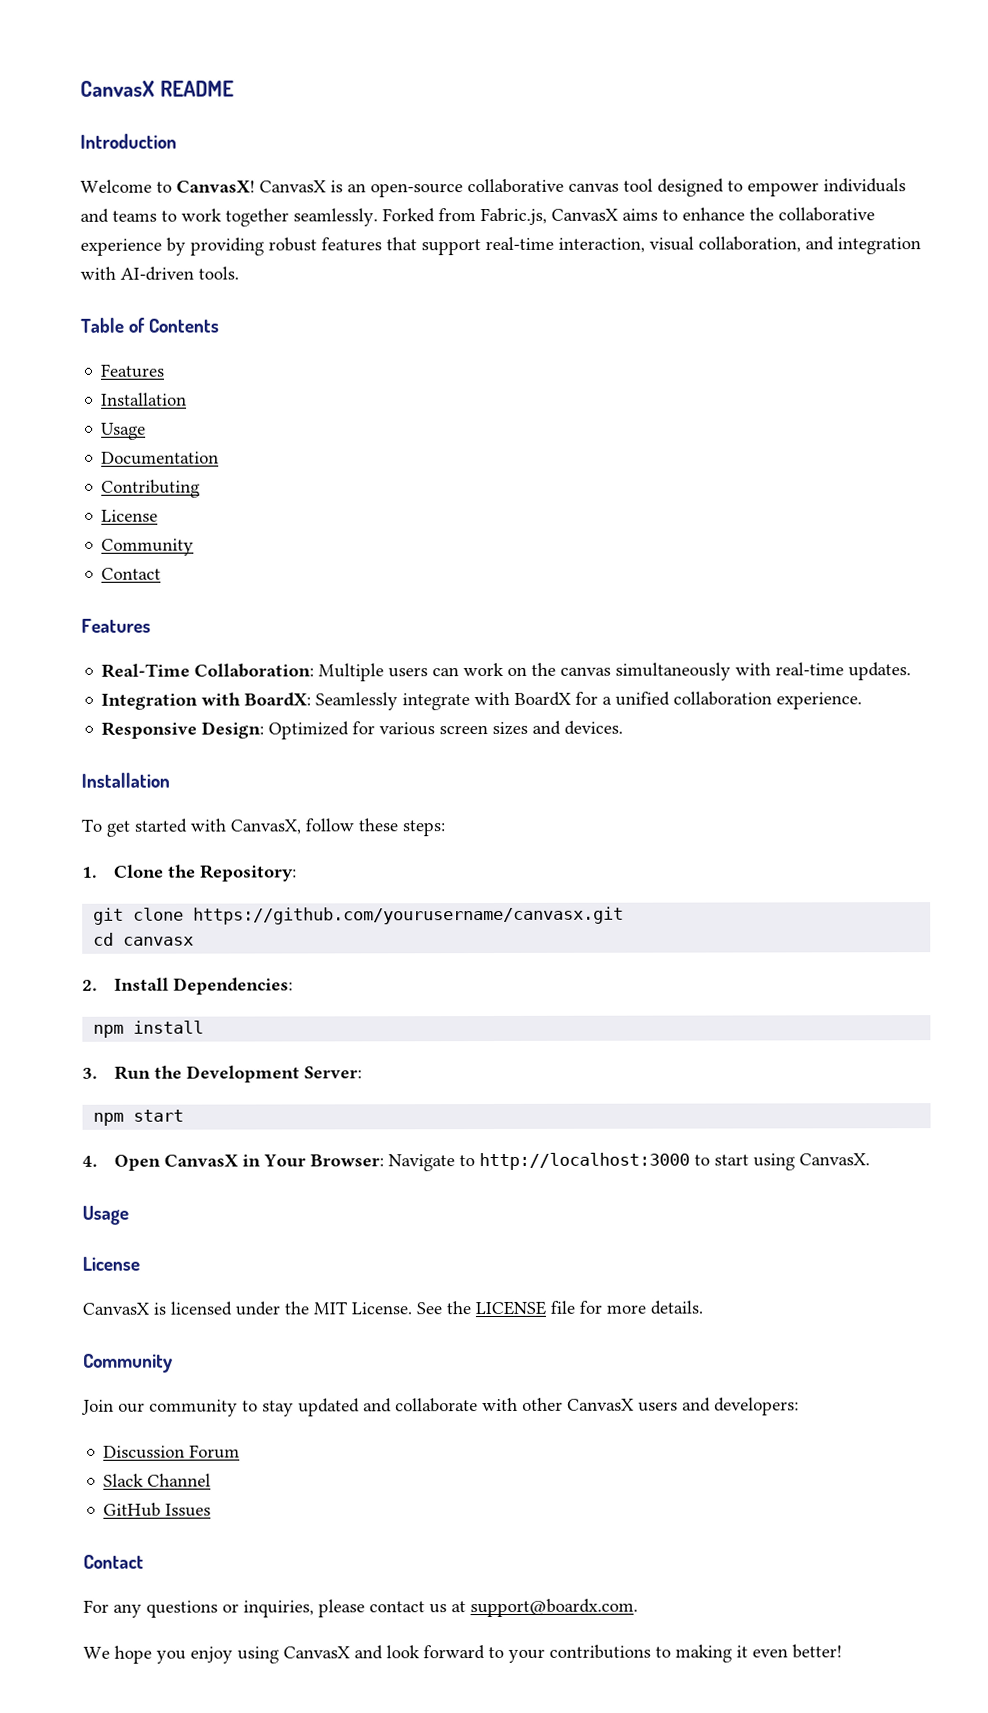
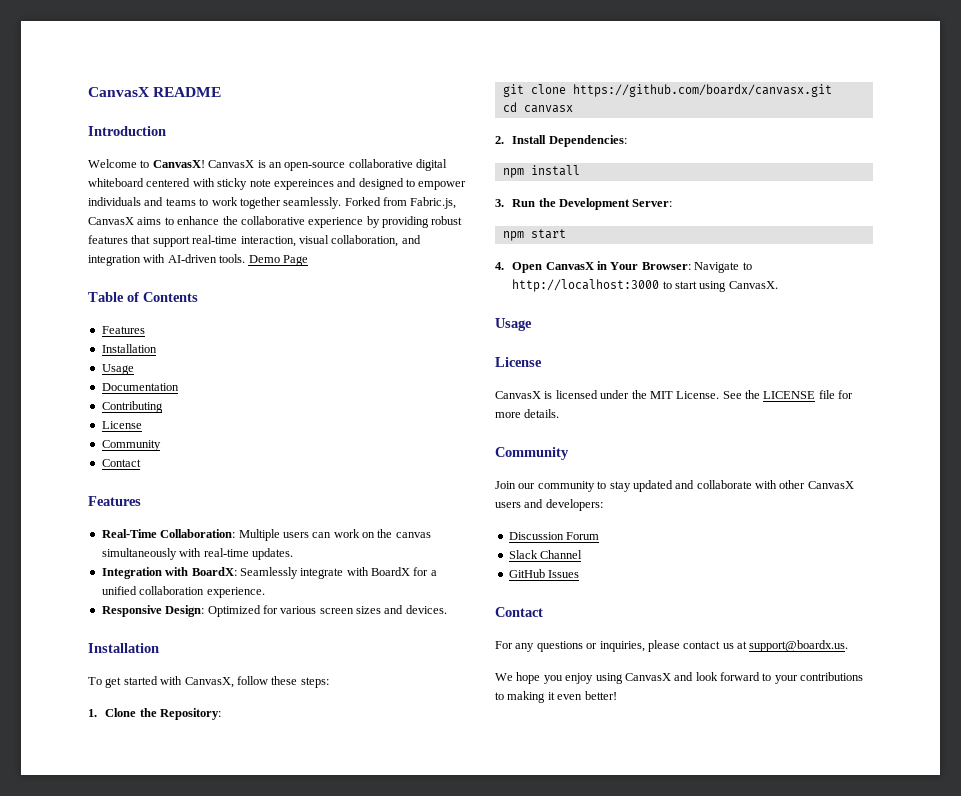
- CanvasX is an open-source collaborative canvas tool designed to empower individuals and teams to work together seamlessly.
+ CanvasX is an open-source collaborative digital whiteboard centered with sticky note expereinces and designed to empower individuals and teams to work together seamlessly.
+ Demo Page
- git clone https://github.com/yourusername/canvasx.git
+ git clone https://github.com/boardx/canvasx.git
- For any questions or inquiries, please contact us at support@boardx.com.
+ For any questions or inquiries, please contact us at support@boardx.us.

